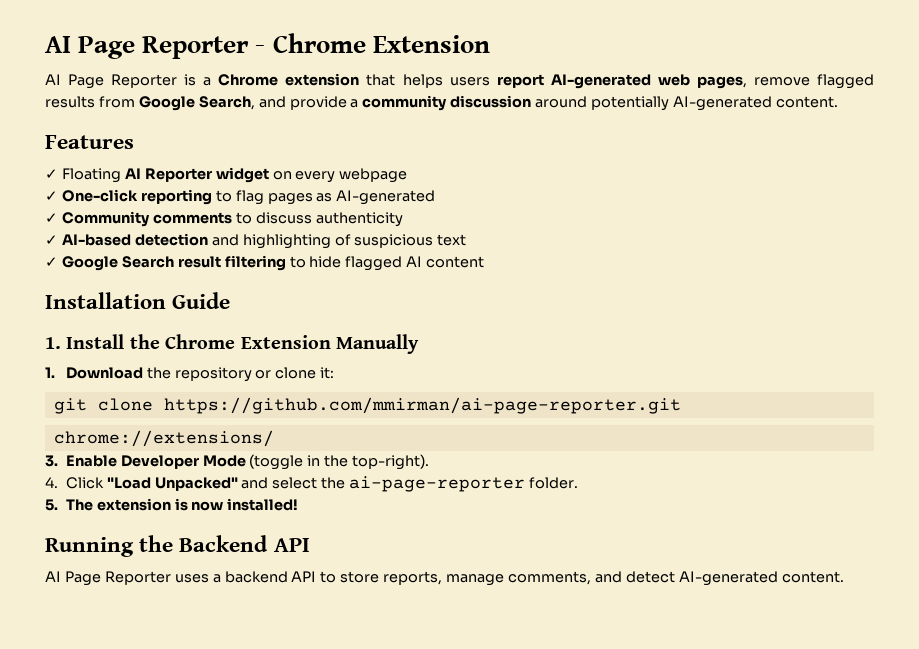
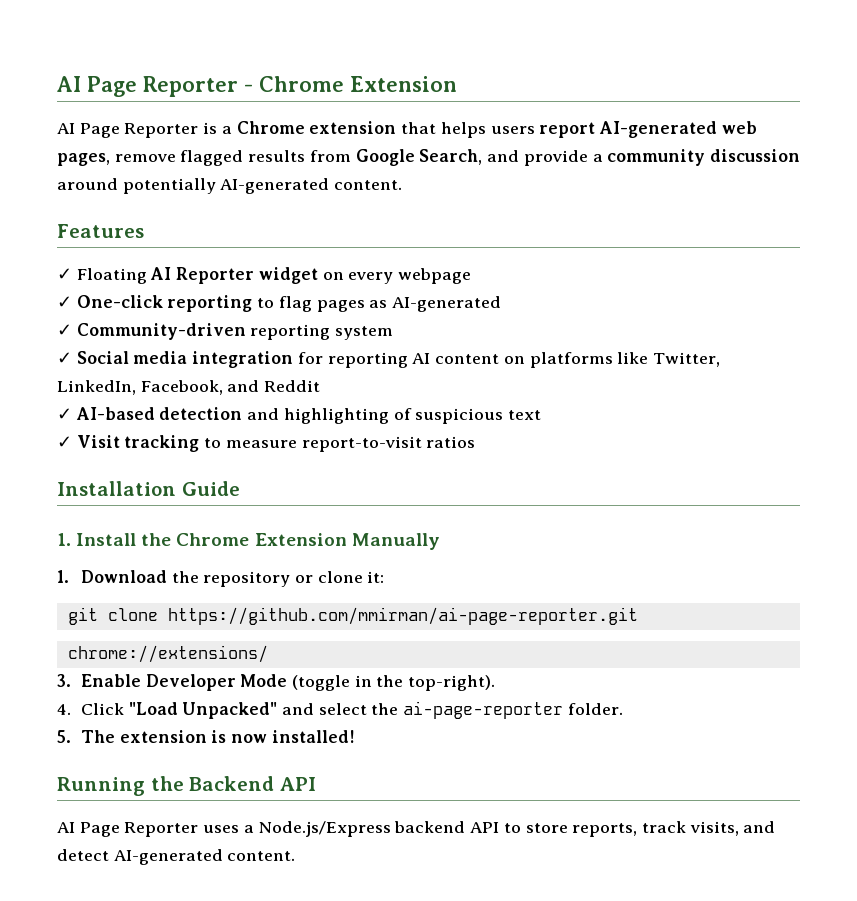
- ✓ Community comments to discuss authenticity
+ ✓ Community-driven reporting system
+ ✓ Social media integration for reporting AI content on platforms like Twitter, LinkedIn, Facebook, and Reddit
- ✓ Google Search result filtering to hide flagged AI content
+ ✓ Visit tracking to measure report-to-visit ratios
- AI Page Reporter uses a backend API to store reports, manage comments, and detect AI-generated content.
+ AI Page Reporter uses a Node.js/Express backend API to store reports, track visits, and detect AI-generated content.

